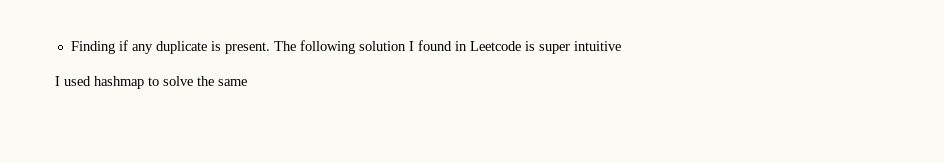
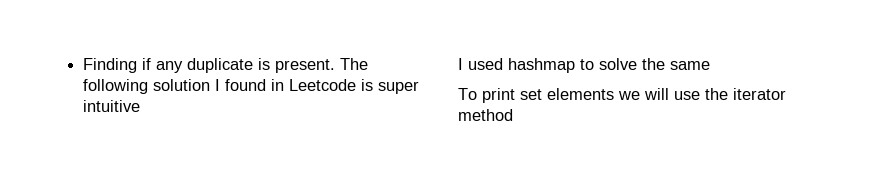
+ To print set elements we will use the iterator method

